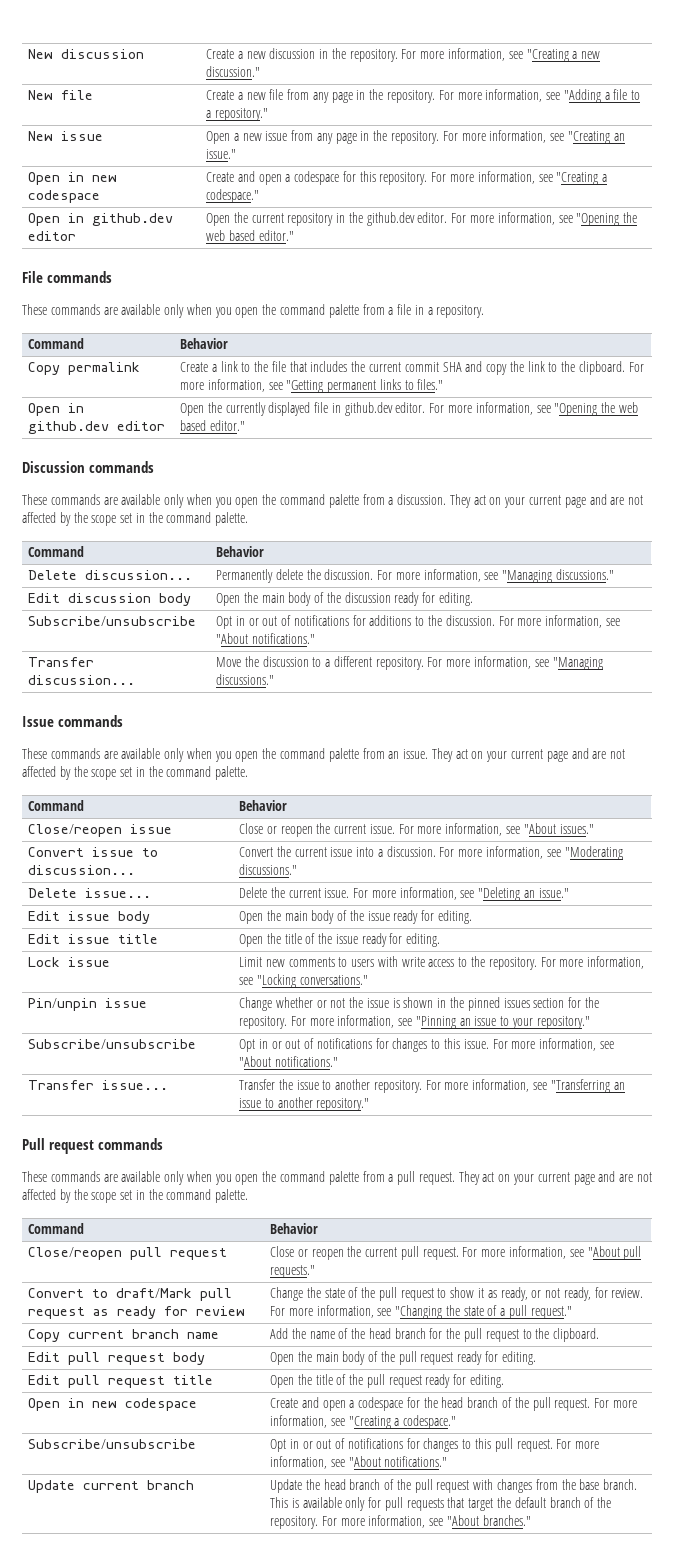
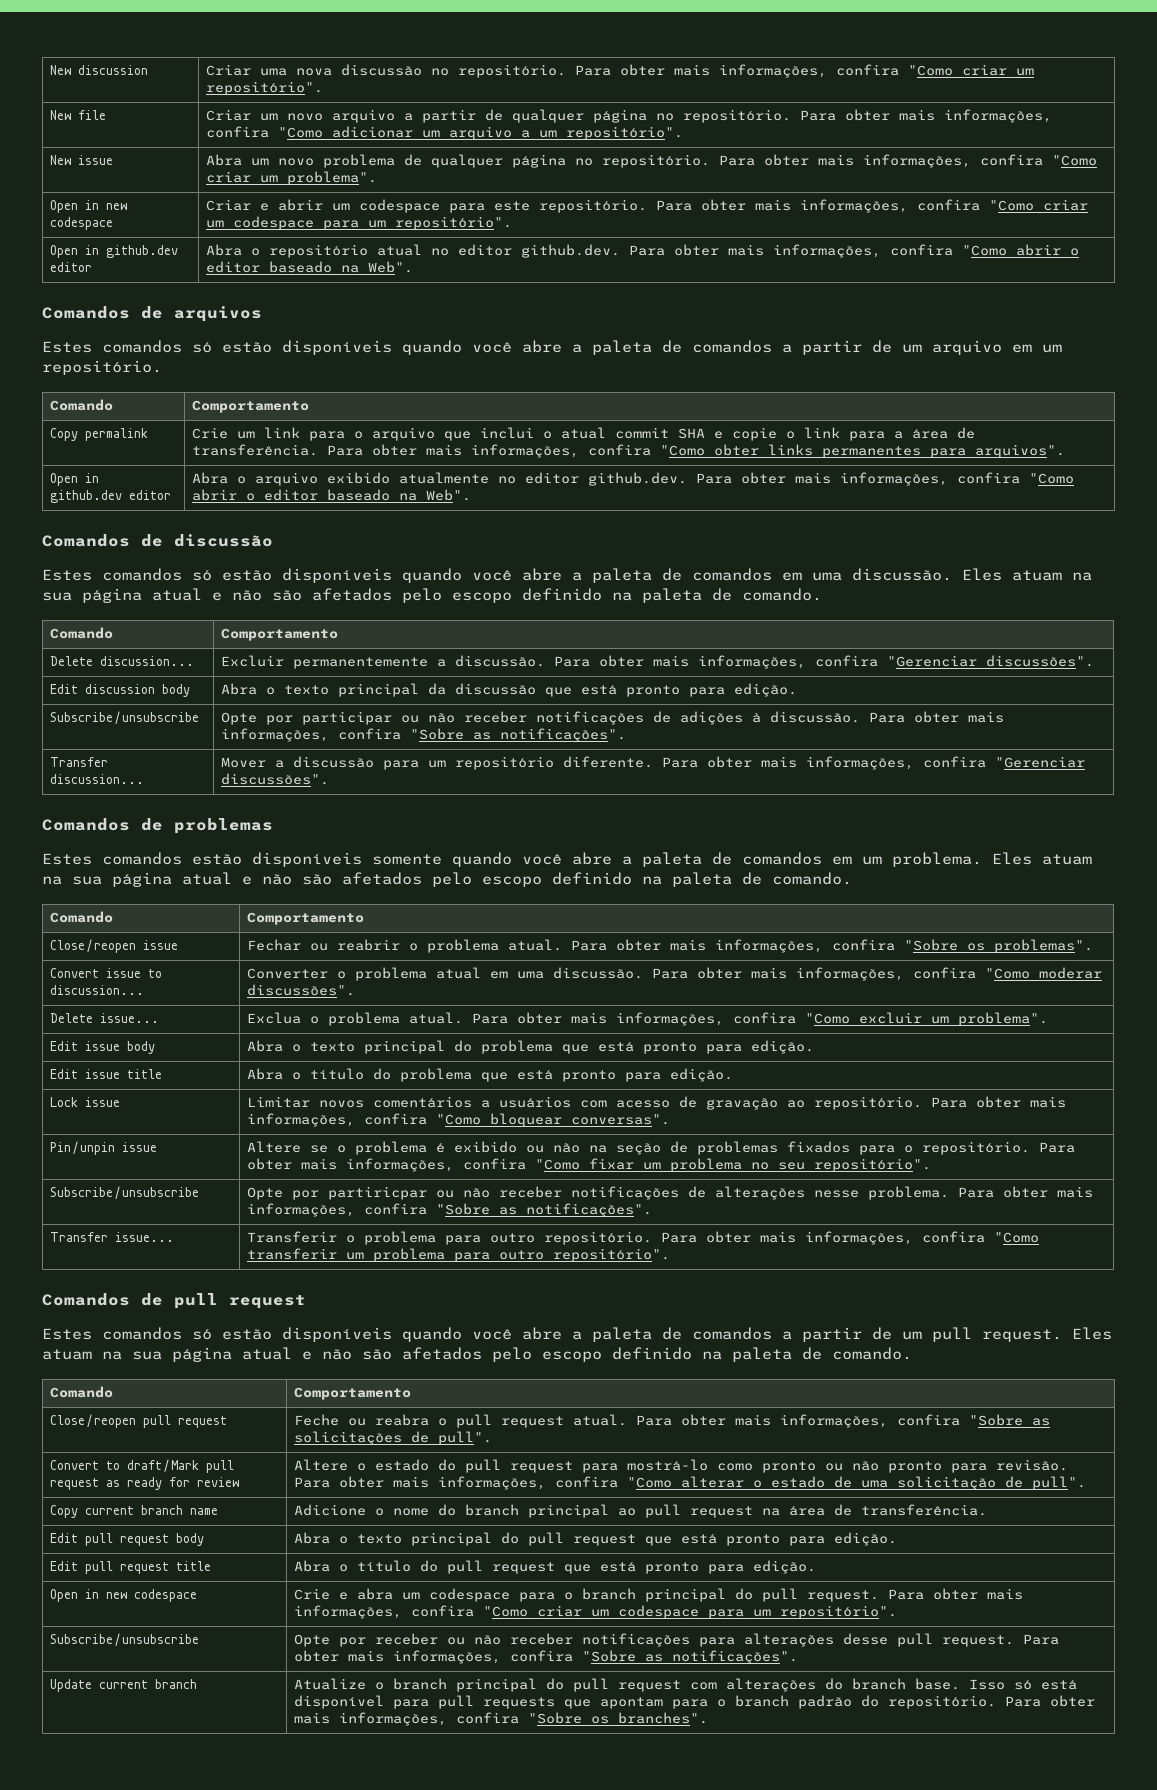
- New discussion | Create a new discussion in the repository. For more information, see "Creating a new discussion."
- New file | Create a new file from any page in the repository. For more information, see "Adding a file to a repository."
- New issue | Open a new issue from any page in the repository. For more information, see "Creating an issue."
- Open in new codespace | Create and open a codespace for this repository. For more information, see "Creating a codespace."
- Open in github.dev editor | Open the current repository in the github.dev editor. For more information, see "Opening the web based editor."
- File commands
- These commands are available only when you open the command palette from a file in a repository.
- Command | Behavior
- Copy permalink | Create a link to the file that includes the current commit SHA and copy the link to the clipboard. For more information, see "Getting permanent links to files."
- Open in github.dev editor | Open the currently displayed file in github.dev editor. For more information, see "Opening the web based editor."
- Discussion commands
- These commands are available only when you open the command palette from a discussion. They act on your current page and are not affected by the scope set in the command palette.
- Command | Behavior
- Delete discussion... | Permanently delete the discussion. For more information, see "Managing discussions."
- Edit discussion body | Open the main body of the discussion ready for editing.
- Subscribe/unsubscribe | Opt in or out of notifications for additions to the discussion. For more information, see "About notifications."
- Transfer discussion... | Move the discussion to a different repository. For more information, see "Managing discussions."
- Issue commands
- These commands are available only when you open the command palette from an issue. They act on your current page and are not affected by the scope set in the command palette.
- Command | Behavior
- Close/reopen issue | Close or reopen the current issue. For more information, see "About issues."
- Convert issue to discussion... | Convert the current issue into a discussion. For more information, see "Moderating discussions."
- Delete issue... | Delete the current issue. For more information, see "Deleting an issue."
- Edit issue body | Open the main body of the issue ready for editing.
- Edit issue title | Open the title of the issue ready for editing.
- Lock issue | Limit new comments to users with write access to the repository. For more information, see "Locking conversations."
- Pin/unpin issue | Change whether or not the issue is shown in the pinned issues section for the repository. For more information, see "Pinning an issue to your repository."
- Subscribe/unsubscribe | Opt in or out of notifications for changes to this issue. For more information, see "About notifications."
- Transfer issue... | Transfer the issue to another repository. For more information, see "Transferring an issue to another repository."
- Pull request commands
- These commands are available only when you open the command palette from a pull request. They act on your current page and are not affected by the scope set in the command palette.
- Command | Behavior
- Close/reopen pull request | Close or reopen the current pull request. For more information, see "About pull requests."
+ New discussion | Criar uma nova discussão no repositório. Para obter mais informações, confira "Como criar um repositório".
+ New file | Criar um novo arquivo a partir de qualquer página no repositório. Para obter mais informações, confira "Como adicionar um arquivo a um repositório".
+ New issue | Abra um novo problema de qualquer página no repositório. Para obter mais informações, confira "Como criar um problema".
+ Open in new codespace | Criar e abrir um codespace para este repositório. Para obter mais informações, confira "Como criar um codespace para um repositório".
+ Open in github.dev editor | Abra o repositório atual no editor github.dev. Para obter mais informações, confira "Como abrir o editor baseado na Web".
+ Comandos de arquivos
+ Estes comandos só estão disponíveis quando você abre a paleta de comandos a partir de um arquivo em um repositório.
+ Comando | Comportamento
+ Copy permalink | Crie um link para o arquivo que inclui o atual commit SHA e copie o link para a área de transferência. Para obter mais informações, confira "Como obter links permanentes para arquivos".
+ Open in github.dev editor | Abra o arquivo exibido atualmente no editor github.dev. Para obter mais informações, confira "Como abrir o editor baseado na Web".
+ Comandos de discussão
+ Estes comandos só estão disponíveis quando você abre a paleta de comandos em uma discussão. Eles atuam na sua página atual e não são afetados pelo escopo definido na paleta de comando.
+ Comando | Comportamento
+ Delete discussion... | Excluir permanentemente a discussão. Para obter mais informações, confira "Gerenciar discussões".
+ Edit discussion body | Abra o texto principal da discussão que está pronto para edição.
+ Subscribe/unsubscribe | Opte por participar ou não receber notificações de adições à discussão. Para obter mais informações, confira "Sobre as notificações".
+ Transfer discussion... | Mover a discussão para um repositório diferente. Para obter mais informações, confira "Gerenciar discussões".
+ Comandos de problemas
+ Estes comandos estão disponíveis somente quando você abre a paleta de comandos em um problema. Eles atuam na sua página atual e não são afetados pelo escopo definido na paleta de comando.
+ Comando | Comportamento
+ Close/reopen issue | Fechar ou reabrir o problema atual. Para obter mais informações, confira "Sobre os problemas".
+ Convert issue to discussion... | Converter o problema atual em uma discussão. Para obter mais informações, confira "Como moderar discussões".
+ Delete issue... | Exclua o problema atual. Para obter mais informações, confira "Como excluir um problema".
+ Edit issue body | Abra o texto principal do problema que está pronto para edição.
+ Edit issue title | Abra o título do problema que está pronto para edição.
+ Lock issue | Limitar novos comentários a usuários com acesso de gravação ao repositório. Para obter mais informações, confira "Como bloquear conversas".
+ Pin/unpin issue | Altere se o problema é exibido ou não na seção de problemas fixados para o repositório. Para obter mais informações, confira "Como fixar um problema no seu repositório".
+ Subscribe/unsubscribe | Opte por partiricpar ou não receber notificações de alterações nesse problema. Para obter mais informações, confira "Sobre as notificações".
+ Transfer issue... | Transferir o problema para outro repositório. Para obter mais informações, confira "Como transferir um problema para outro repositório".
+ Comandos de pull request
+ Estes comandos só estão disponíveis quando você abre a paleta de comandos a partir de um pull request. Eles atuam na sua página atual e não são afetados pelo escopo definido na paleta de comando.
+ Comando | Comportamento
+ Close/reopen pull request | Feche ou reabra o pull request atual. Para obter mais informações, confira "Sobre as solicitações de pull".
- Convert to draft/Mark pull request as ready for review | Change the state of the pull request to show it as ready, or not ready, for review. For more information, see "Changing the state of a pull request."
- Copy current branch name | Add the name of the head branch for the pull request to the clipboard.
- Edit pull request body | Open the main body of the pull request ready for editing.
- Edit pull request title | Open the title of the pull request ready for editing.
- Open in new codespace | Create and open a codespace for the head branch of the pull request. For more information, see "Creating a codespace."
- Subscribe/unsubscribe | Opt in or out of notifications for changes to this pull request. For more information, see "About notifications."
- Update current branch | Update the head branch of the pull request with changes from the base branch. This is available only for pull requests that target the default branch of the repository. For more information, see "About branches."
+ Convert to draft/Mark pull request as ready for review | Altere o estado do pull request para mostrá-lo como pronto ou não pronto para revisão. Para obter mais informações, confira "Como alterar o estado de uma solicitação de pull".
+ Copy current branch name | Adicione o nome do branch principal ao pull request na área de transferência.
+ Edit pull request body | Abra o texto principal do pull request que está pronto para edição.
+ Edit pull request title | Abra o título do pull request que está pronto para edição.
+ Open in new codespace | Crie e abra um codespace para o branch principal do pull request. Para obter mais informações, confira "Como criar um codespace para um repositório".
+ Subscribe/unsubscribe | Opte por receber ou não receber notificações para alterações desse pull request. Para obter mais informações, confira "Sobre as notificações".
+ Update current branch | Atualize o branch principal do pull request com alterações do branch base. Isso só está disponível para pull requests que apontam para o branch padrão do repositório. Para obter mais informações, confira "Sobre os branches".

